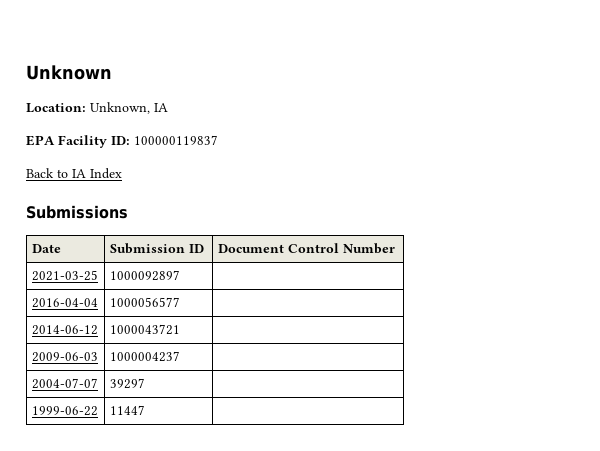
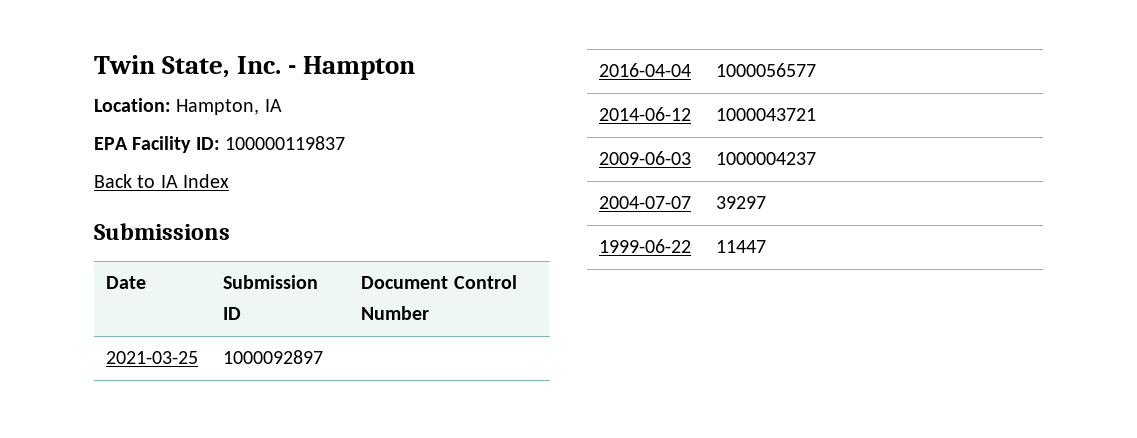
- Unknown
+ Twin State, Inc. - Hampton
- Location: Unknown, IA
+ Location: Hampton, IA

